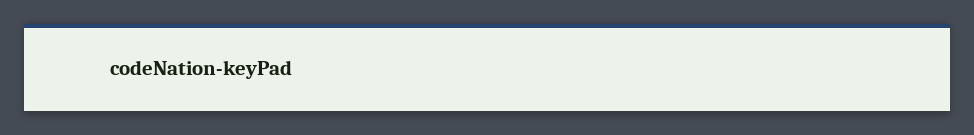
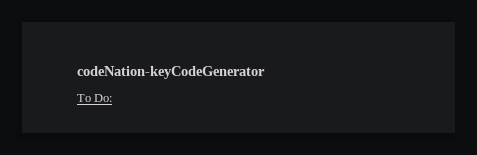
- codeNation-keyPad
+ codeNation-keyCodeGenerator
+ To Do:

